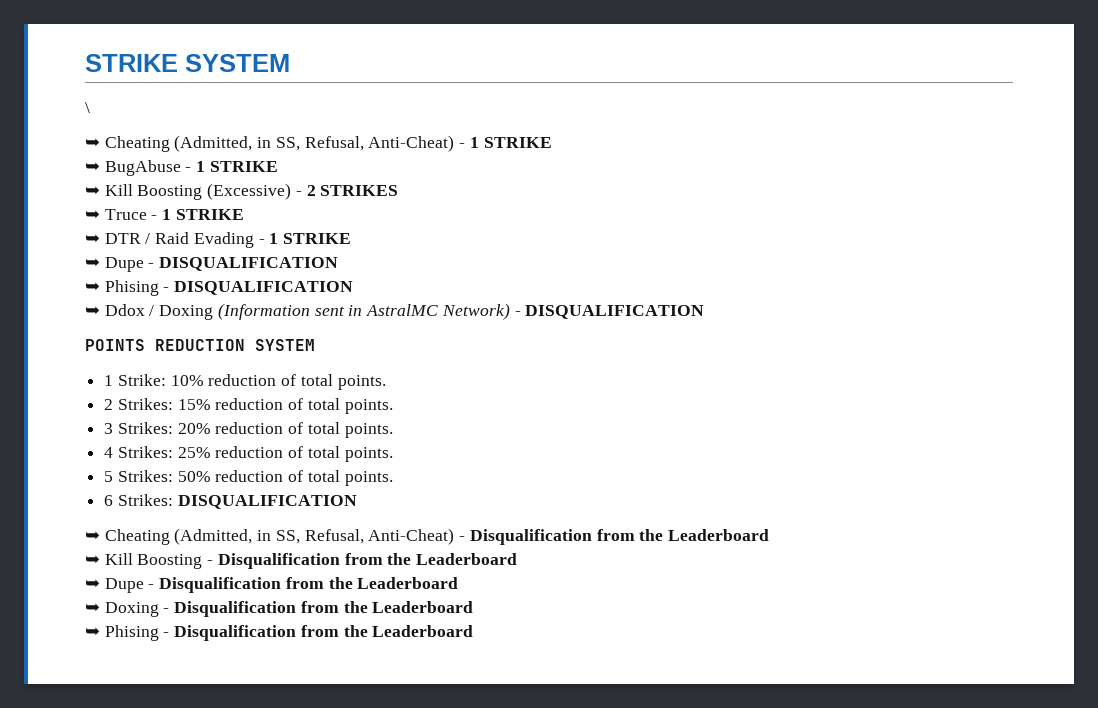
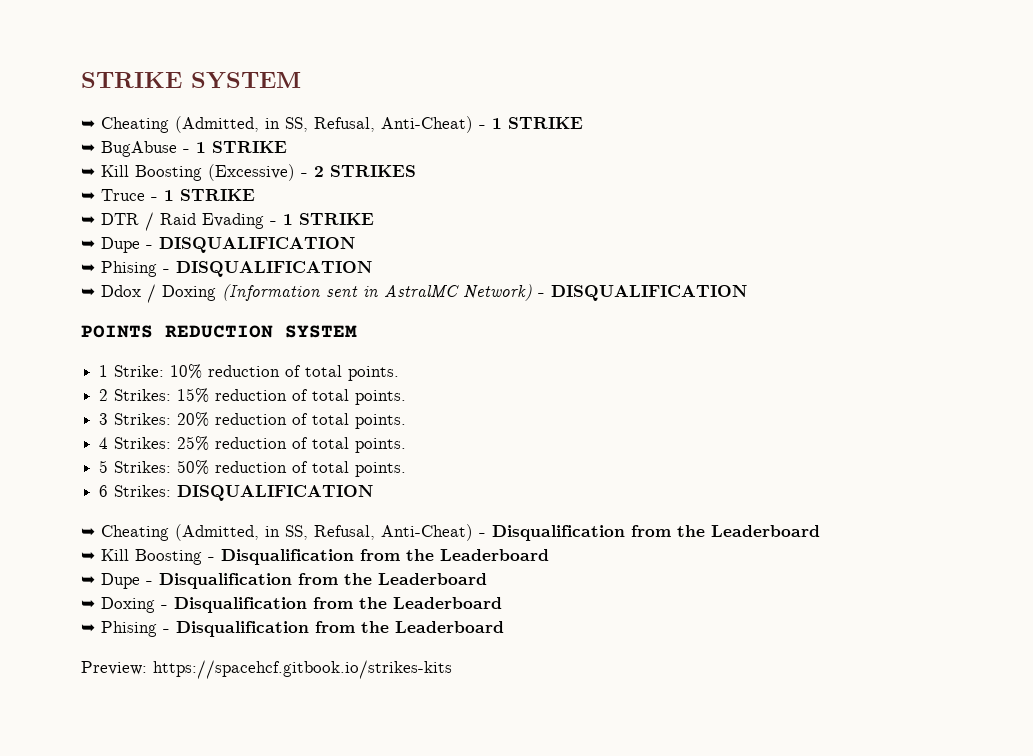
- \
+ Preview: https://spacehcf.gitbook.io/strikes-kits

